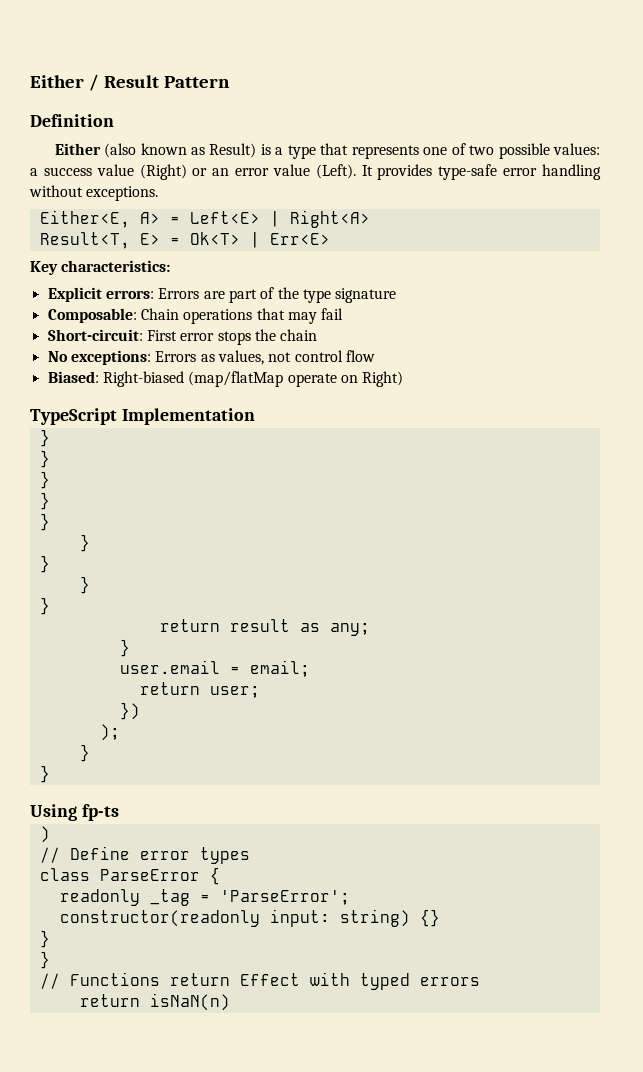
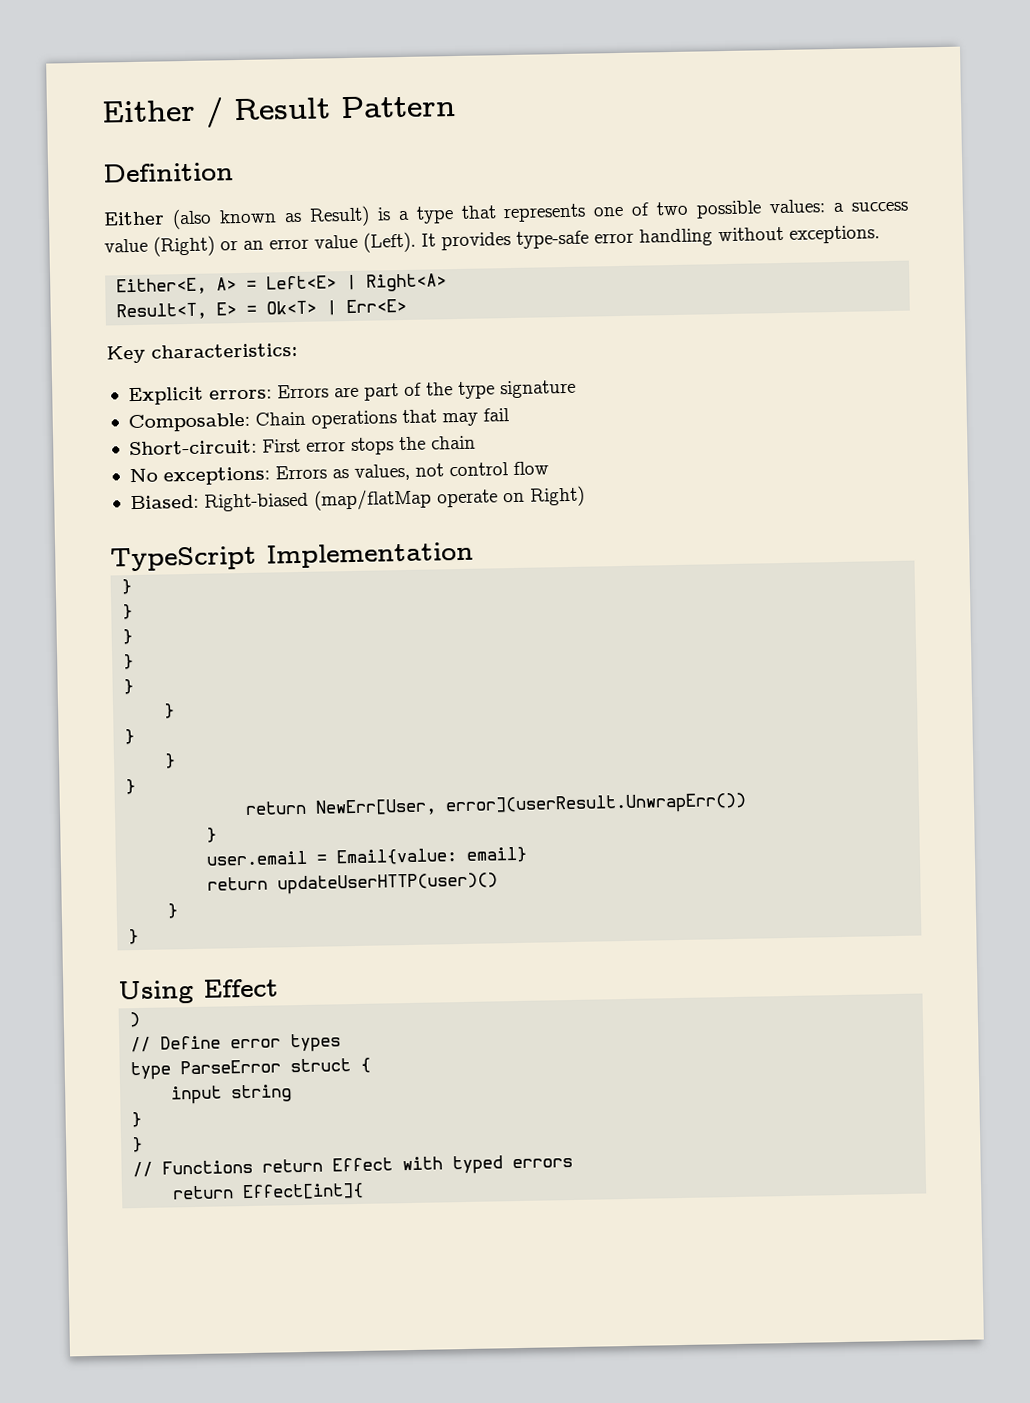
- return result as any;
+ return NewErr[User, error](userResult.UnwrapErr())
- user.email = email;
- return user;
- })
- );
+ user.email = Email{value: email}
+ return updateUserHTTP(user)()
- Using fp-ts
+ Using Effect
- class ParseError {
- readonly _tag = 'ParseError';
- constructor(readonly input: string) {}
+ type ParseError struct {
+ input string
- return isNaN(n)
+ return Effect[int]{

